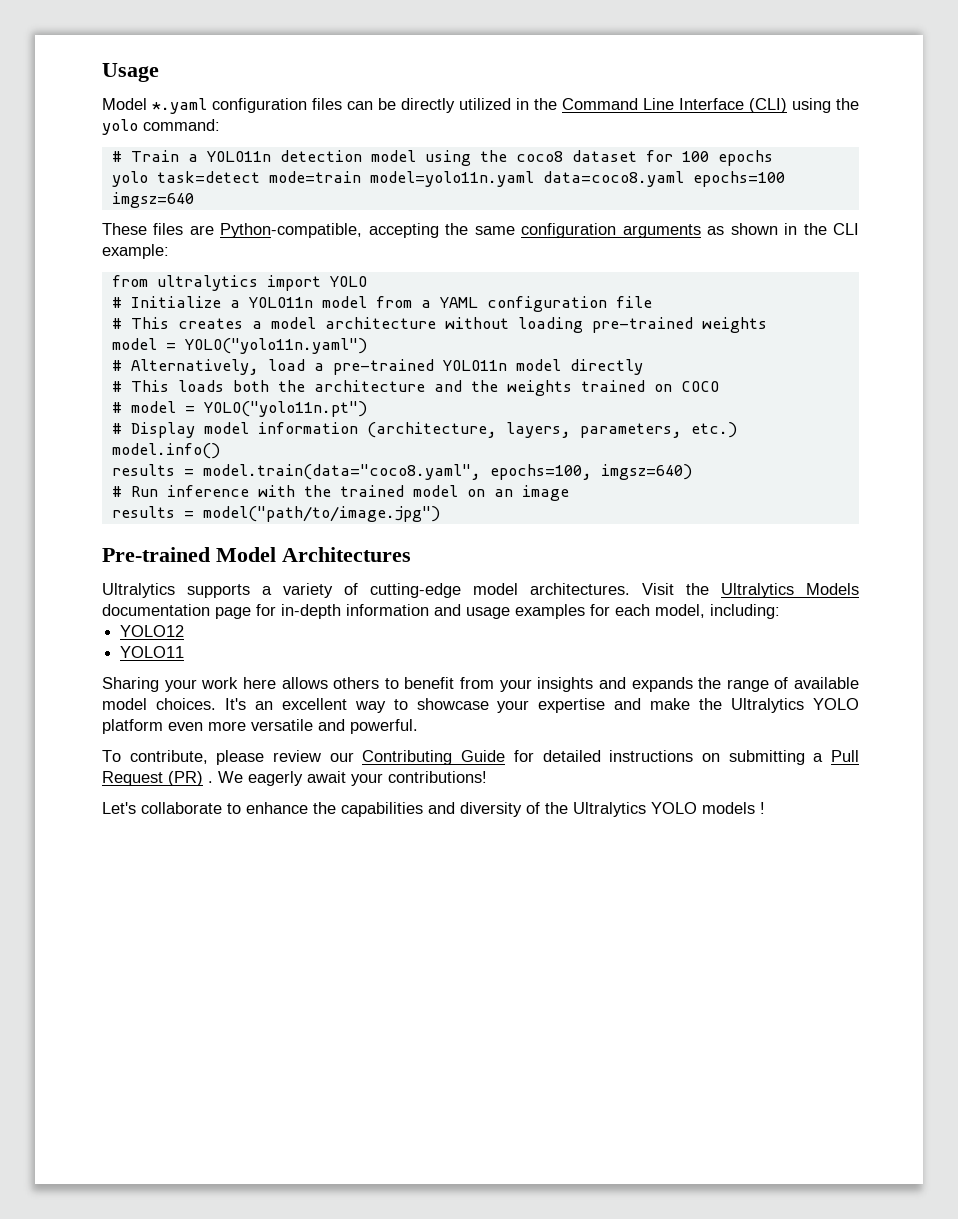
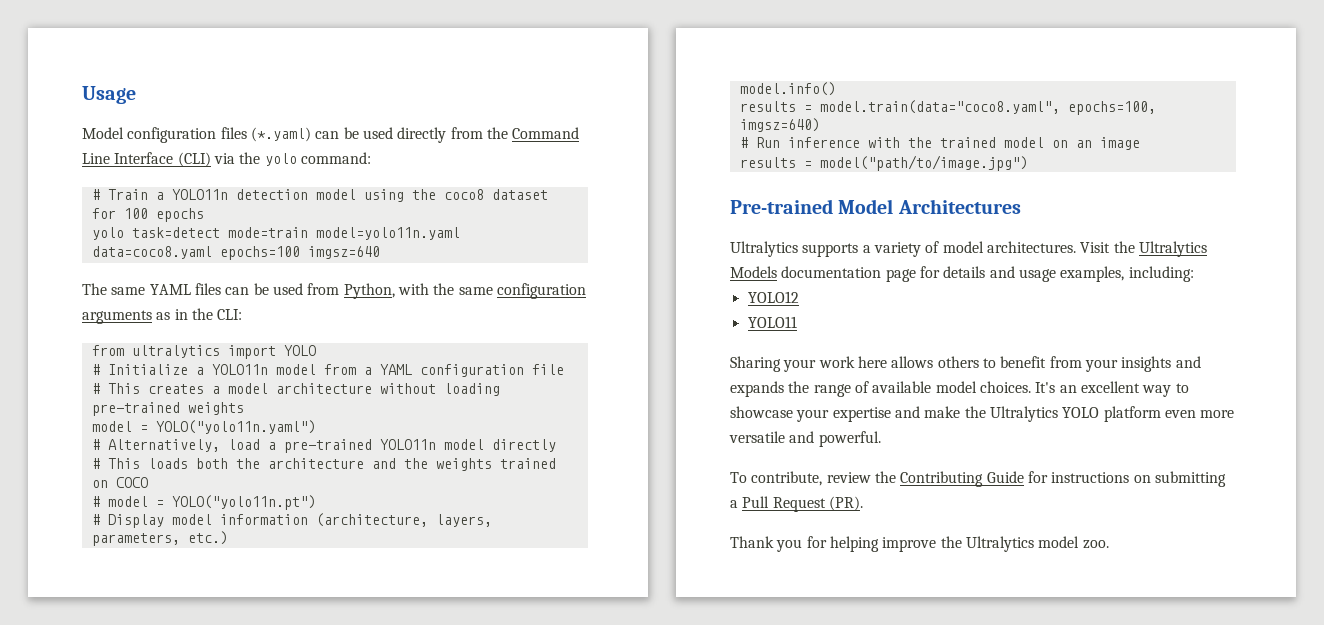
- Model *.yaml configuration files can be directly utilized in the Command Line Interface (CLI) using the yolo command:
+ Model configuration files (*.yaml) can be used directly from the Command Line Interface (CLI) via the yolo command:
- These files are Python-compatible, accepting the same configuration arguments as shown in the CLI example:
+ The same YAML files can be used from Python, with the same configuration arguments as in the CLI:
- Ultralytics supports a variety of cutting-edge model architectures.
+ Ultralytics supports a variety of model architectures.
- Visit the Ultralytics Models documentation page for in-depth information and usage examples for each model, including:
+ Visit the Ultralytics Models documentation page for details and usage examples, including:
- To contribute, please review our Contributing Guide for detailed instructions on submitting a Pull Request (PR) . We eagerly await your contributions!
- Let's collaborate to enhance the capabilities and diversity of the Ultralytics YOLO models !
+ To contribute, review the Contributing Guide for instructions on submitting a Pull Request (PR).
+ Thank you for helping improve the Ultralytics model zoo.

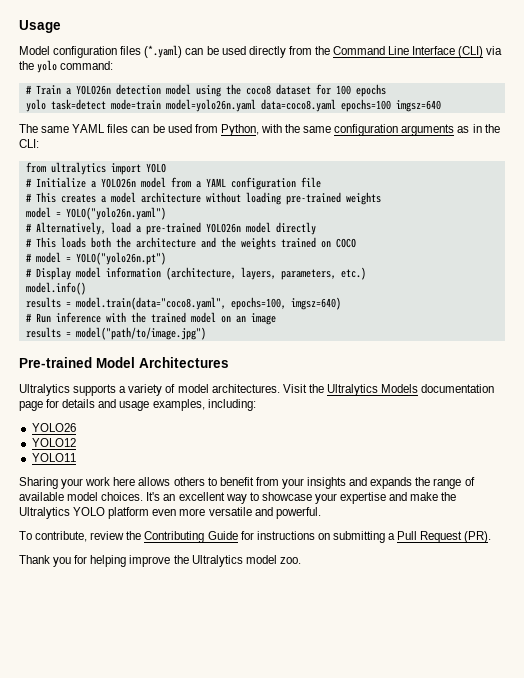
- # Train a YOLO11n detection model using the coco8 dataset for 100 epochs
+ # Train a YOLO26n detection model using the coco8 dataset for 100 epochs
- yolo task=detect mode=train model=yolo11n.yaml data=coco8.yaml epochs=100 imgsz=640
+ yolo task=detect mode=train model=yolo26n.yaml data=coco8.yaml epochs=100 imgsz=640
- # Initialize a YOLO11n model from a YAML configuration file
+ # Initialize a YOLO26n model from a YAML configuration file
- model = YOLO("yolo11n.yaml")
+ model = YOLO("yolo26n.yaml")
- # Alternatively, load a pre-trained YOLO11n model directly
+ # Alternatively, load a pre-trained YOLO26n model directly
- # model = YOLO("yolo11n.pt")
+ # model = YOLO("yolo26n.pt")
+ YOLO26

